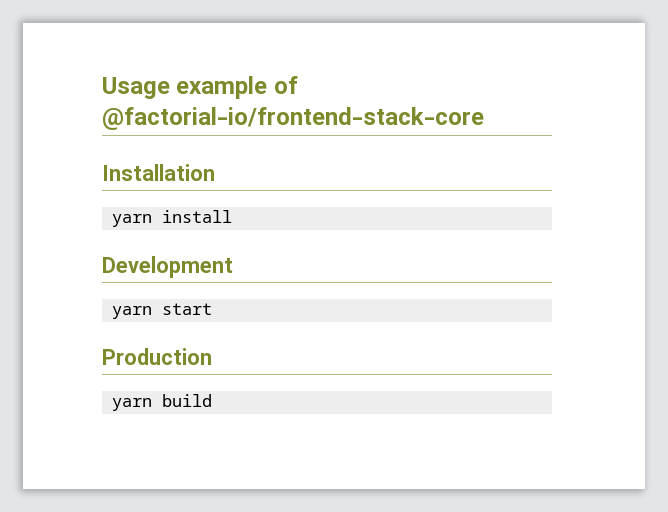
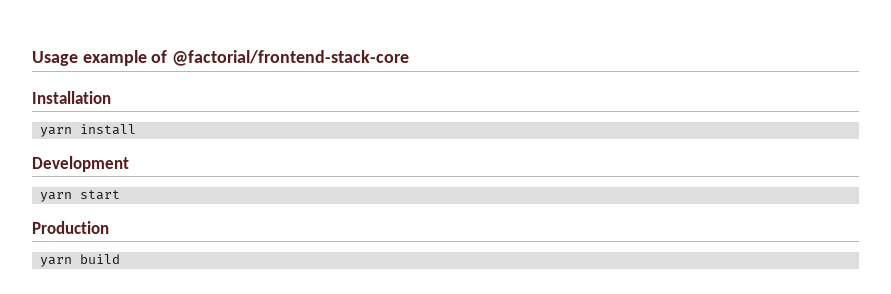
- Usage example of @factorial-io/frontend-stack-core
+ Usage example of @factorial/frontend-stack-core

